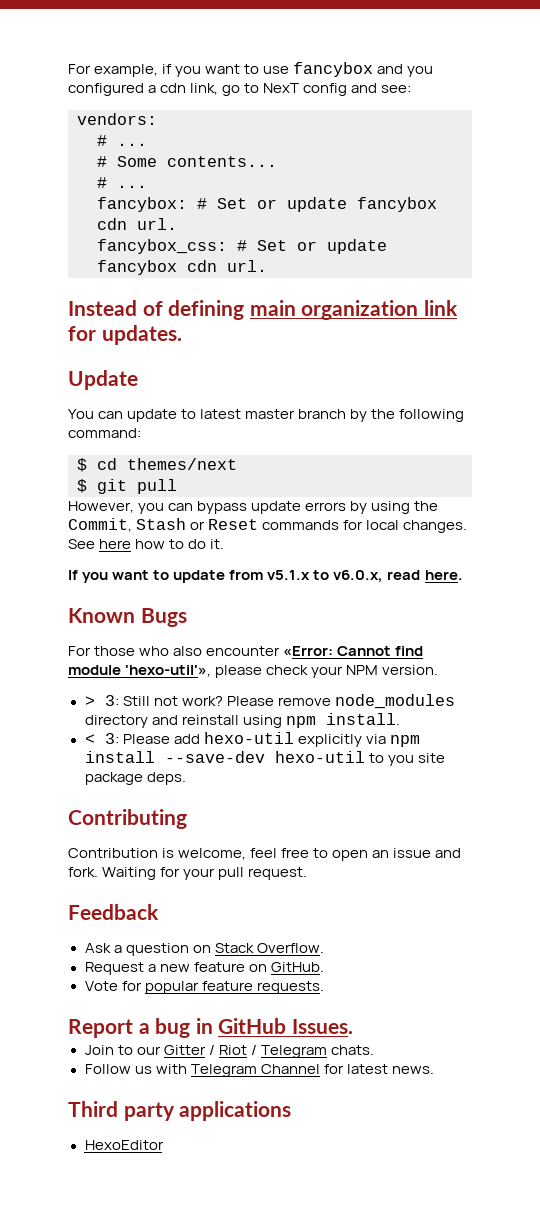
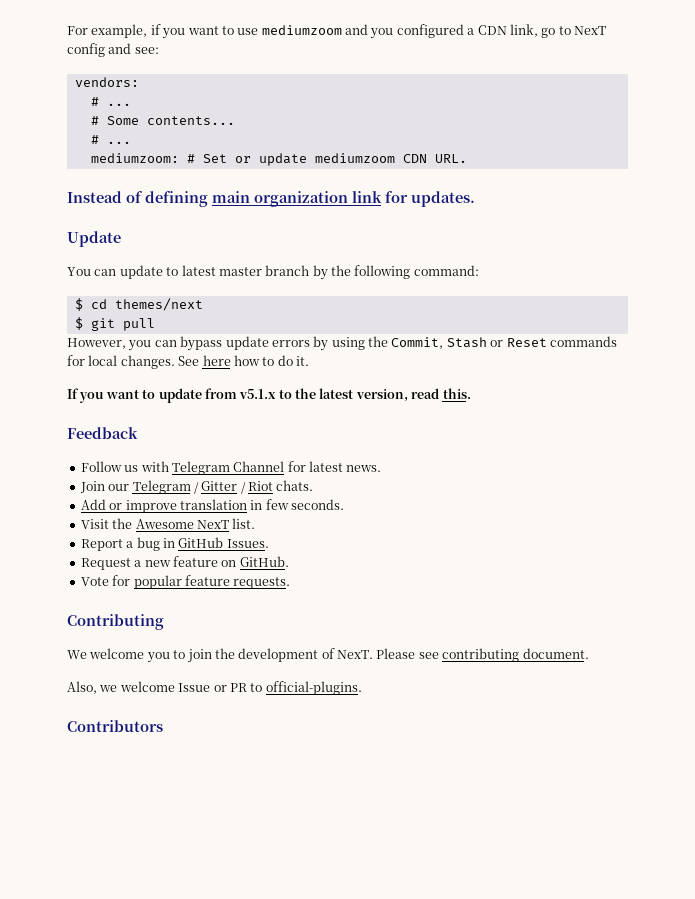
- For example, if you want to use fancybox and you configured a cdn link, go to NexT config and see:
+ For example, if you want to use mediumzoom and you configured a CDN link, go to NexT config and see:
- fancybox: # Set or update fancybox cdn url.
- fancybox_css: # Set or update fancybox cdn url.
+ mediumzoom: # Set or update mediumzoom CDN URL.
- If you want to update from v5.1.x to v6.0.x, read here.
- Known Bugs
- For those who also encounter «Error: Cannot find module 'hexo-util'», please check your NPM version.
- > 3: Still not work? Please remove node_modules directory and reinstall using npm install.
- < 3: Please add hexo-util explicitly via npm install --save-dev hexo-util to you site package deps.
- Contributing
- Contribution is welcome, feel free to open an issue and fork. Waiting for your pull request.
+ If you want to update from v5.1.x to the latest version, read this.
  Feedback
- Ask a question on Stack Overflow.
+ Follow us with Telegram Channel for latest news.
+ Join our Telegram / Gitter / Riot chats.
+ Add or improve translation in few seconds.
+ Visit the Awesome NexT list.
+ Report a bug in GitHub Issues.
- Report a bug in GitHub Issues.
- Join to our Gitter / Riot / Telegram chats.
- Follow us with Telegram Channel for latest news.
- Third party applications
- HexoEditor
+ Contributing
+ We welcome you to join the development of NexT. Please see contributing document.
+ Also, we welcome Issue or PR to official-plugins.
+ Contributors

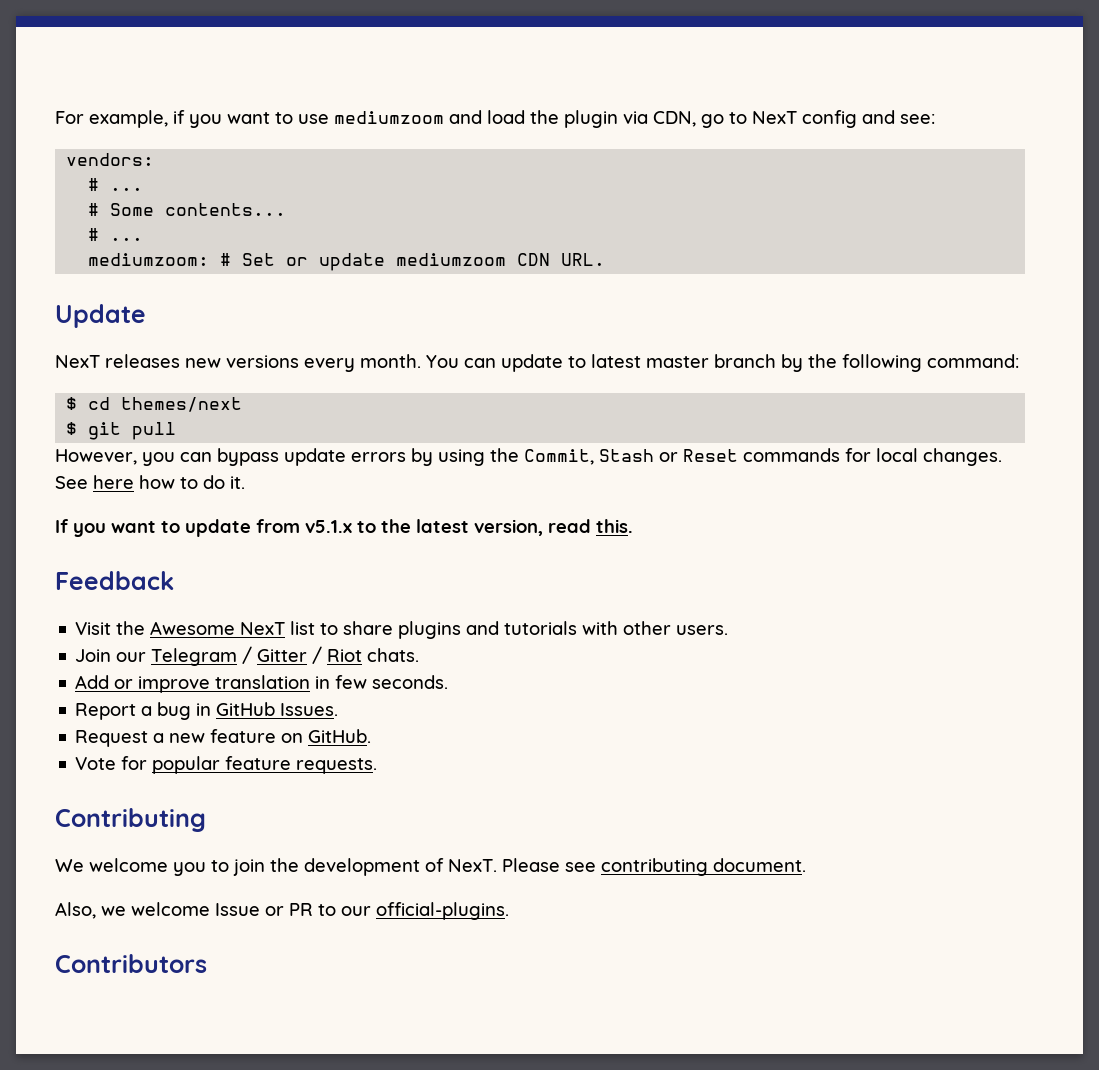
- For example, if you want to use mediumzoom and you configured a CDN link, go to NexT config and see:
+ For example, if you want to use mediumzoom and load the plugin via CDN, go to NexT config and see:
- Instead of defining main organization link for updates.
  Update
- You can update to latest master branch by the following command:
+ NexT releases new versions every month. You can update to latest master branch by the following command:
- Follow us with Telegram Channel for latest news.
+ Visit the Awesome NexT list to share plugins and tutorials with other users.
- Visit the Awesome NexT list.
- Also, we welcome Issue or PR to official-plugins.
+ Also, we welcome Issue or PR to our official-plugins.

